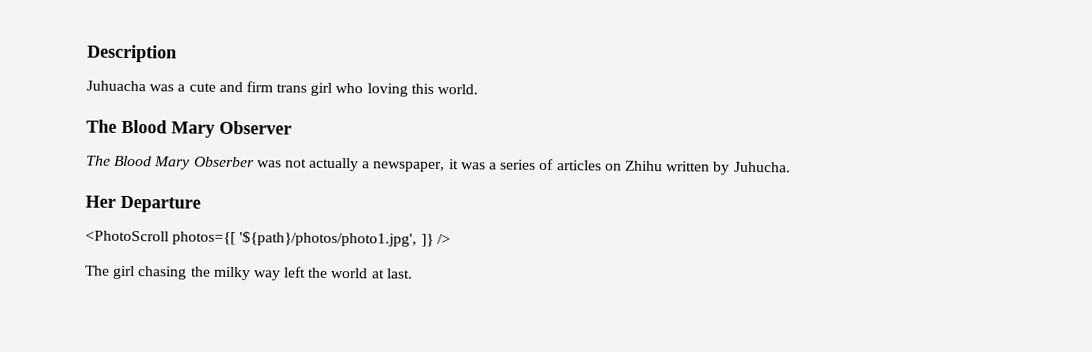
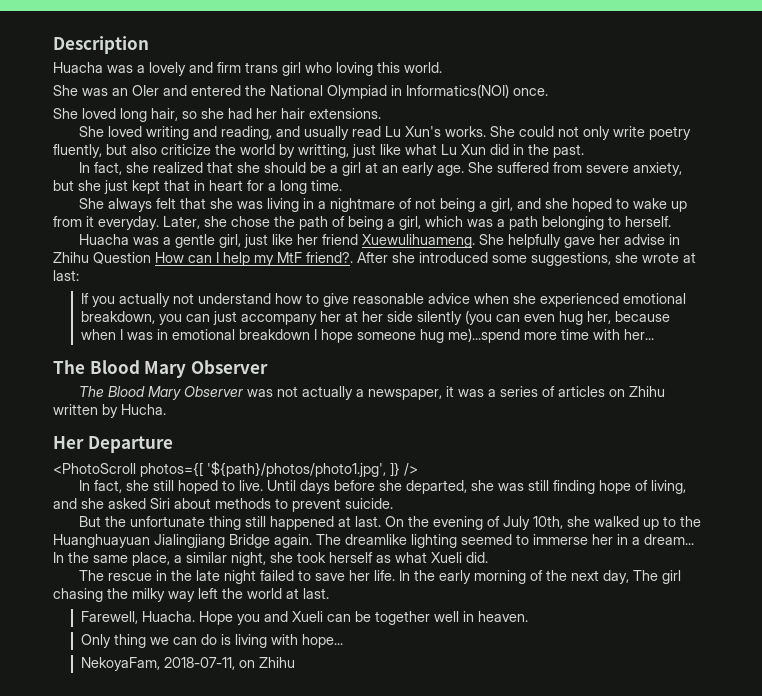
- Juhuacha was a cute and firm trans girl who loving this world.
+ Huacha was a lovely and firm trans girl who loving this world.
+ She was an OIer and entered the National Olympiad in Informatics(NOI) once.
+ She loved long hair, so she had her hair extensions.
+ She loved writing and reading, and usually read Lu Xun's works. She could not only write poetry fluently, but also criticize the world by writting, just like what Lu Xun did in the past.
+ In fact, she realized that she should be a girl at an early age. She suffered from severe anxiety, but she just kept that in heart for a long time.
+ She always felt that she was living in a nightmare of not being a girl, and she hoped to wake up from it everyday. Later, she chose the path of being a girl, which was a path belonging to herself.
+ Huacha was a gentle girl, just like her friend Xuewulihuameng. She helpfully gave her advise in Zhihu Question How can I help my MtF friend?. After she introduced some suggestions, she wrote at last:
+ If you actually not understand how to give reasonable advice when she experienced emotional breakdown, you can just accompany her at her side silently (you can even hug her, because when I was in emotional breakdown I hope someone hug me)...spend more time with her...
- The Blood Mary Obserber was not actually a newspaper, it was a series of articles on Zhihu written by Juhucha.
+ The Blood Mary Observer was not actually a newspaper, it was a series of articles on Zhihu written by Hucha.
- The girl chasing the milky way left the world at last.
+ In fact, she still hoped to live. Until days before she departed, she was still finding hope of living, and she asked Siri about methods to prevent suicide.
+ But the unfortunate thing still happened at last. On the evening of July 10th, she walked up to the Huanghuayuan Jialingjiang Bridge again. The dreamlike lighting seemed to immerse her in a dream... In the same place, a similar night, she took herself as what Xueli did.
+ The rescue in the late night failed to save her life. In the early morning of the next day, The girl chasing the milky way left the world at last.
+ Farewell, Huacha. Hope you and Xueli can be together well in heaven.
+ Only thing we can do is living with hope...
+ NekoyaFam, 2018-07-11, on Zhihu

